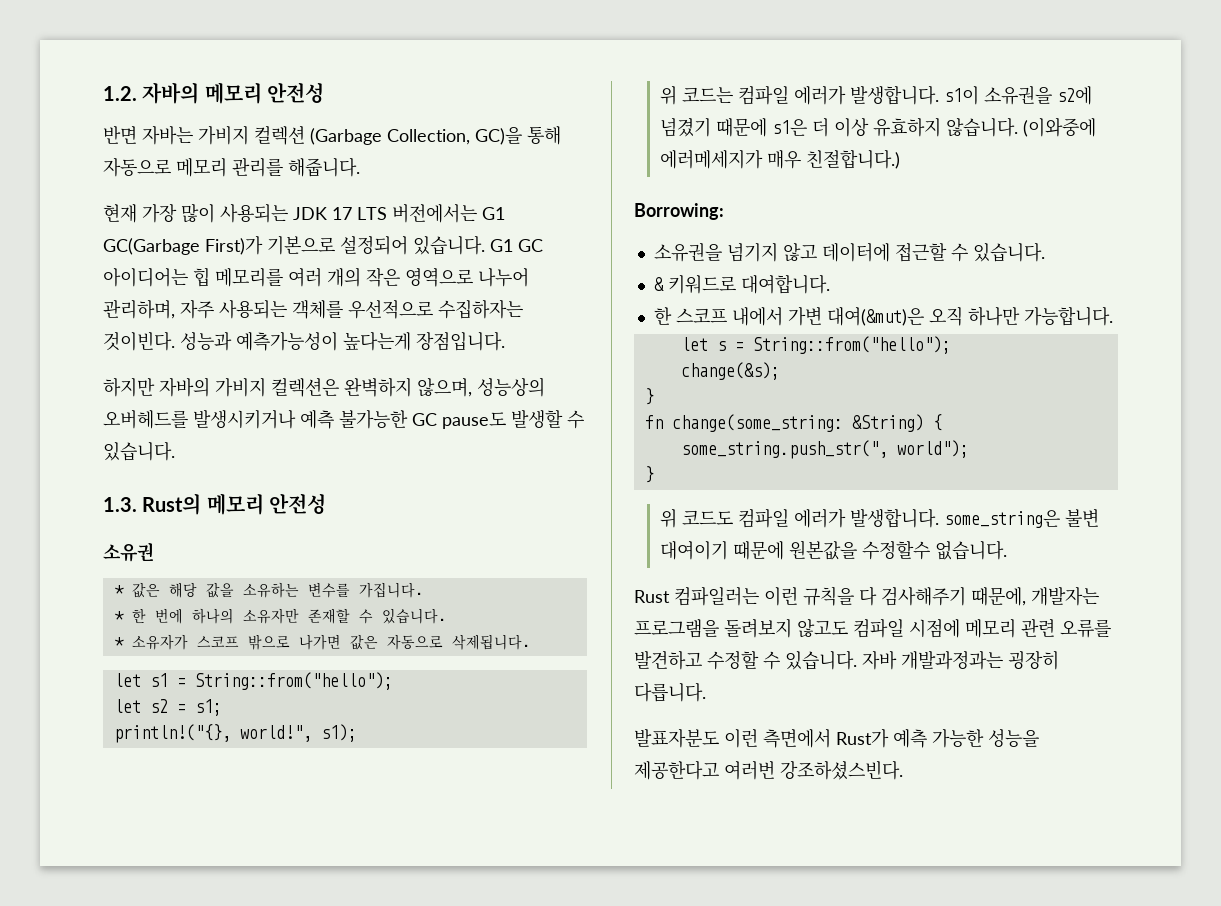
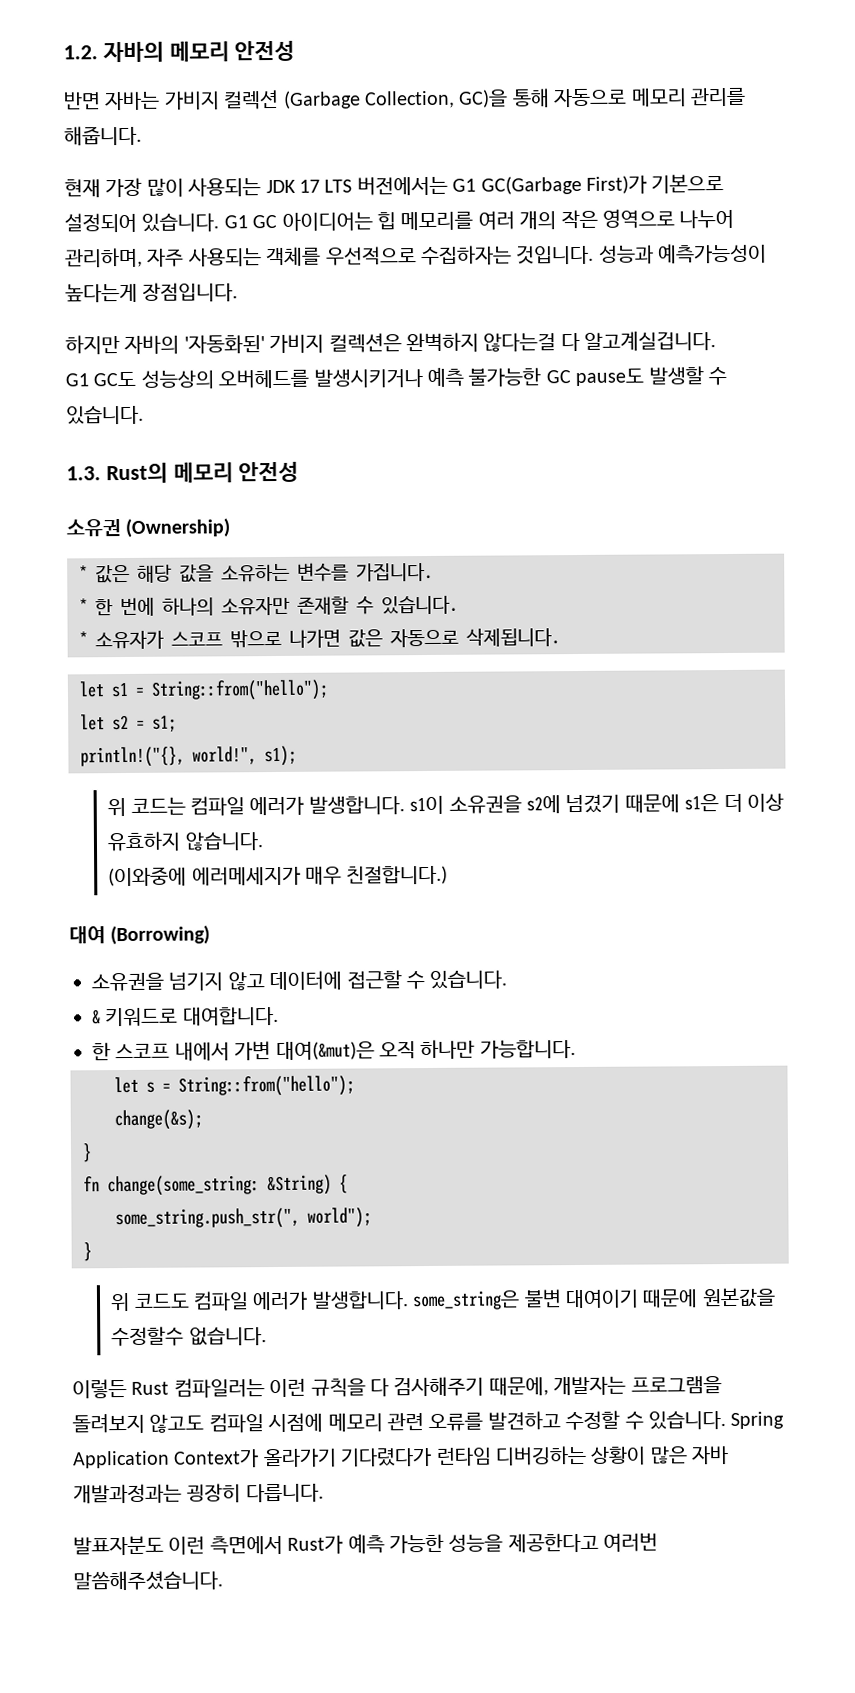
- G1 GC 아이디어는 힙 메모리를 여러 개의 작은 영역으로 나누어 관리하며, 자주 사용되는 객체를 우선적으로 수집하자는 것이빈다.
+ G1 GC 아이디어는 힙 메모리를 여러 개의 작은 영역으로 나누어 관리하며, 자주 사용되는 객체를 우선적으로 수집하자는 것입니다.
- 하지만 자바의 가비지 컬렉션은 완벽하지 않으며, 성능상의 오버헤드를 발생시키거나 예측 불가능한 GC pause도 발생할 수 있습니다.
+ 하지만 자바의 '자동화된' 가비지 컬렉션은 완벽하지 않다는걸 다 알고계실겁니다.
+ G1 GC도 성능상의 오버헤드를 발생시키거나 예측 불가능한 GC pause도 발생할 수 있습니다.
- 소유권
+ 소유권 (Ownership)
- 위 코드는 컴파일 에러가 발생합니다. s1이 소유권을 s2에 넘겼기 때문에 s1은 더 이상 유효하지 않습니다. (이와중에 에러메세지가 매우 친절합니다.)
+ 위 코드는 컴파일 에러가 발생합니다. s1이 소유권을 s2에 넘겼기 때문에 s1은 더 이상 유효하지 않습니다.
+ (이와중에 에러메세지가 매우 친절합니다.)
- Borrowing:
+ 대여 (Borrowing)
- Rust 컴파일러는 이런 규칙을 다 검사해주기 때문에, 개발자는 프로그램을 돌려보지 않고도 컴파일 시점에 메모리 관련 오류를 발견하고 수정할 수 있습니다.
+ 이렇든 Rust 컴파일러는 이런 규칙을 다 검사해주기 때문에, 개발자는 프로그램을 돌려보지 않고도 컴파일 시점에 메모리 관련 오류를 발견하고 수정할 수 있습니다.
- 자바 개발과정과는 굉장히 다릅니다.
+ Spring Application Context가 올라가기 기다렸다가 런타임 디버깅하는 상황이 많은 자바 개발과정과는 굉장히 다릅니다.
- 발표자분도 이런 측면에서 Rust가 예측 가능한 성능을 제공한다고 여러번 강조하셨스빈다.
+ 발표자분도 이런 측면에서 Rust가 예측 가능한 성능을 제공한다고 여러번 말씀해주셨습니다.

